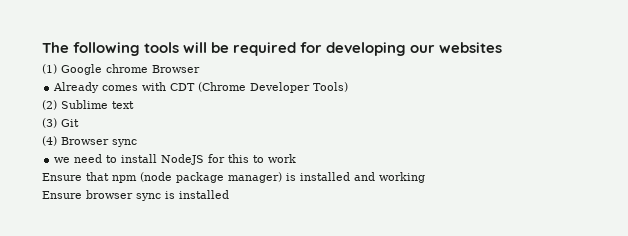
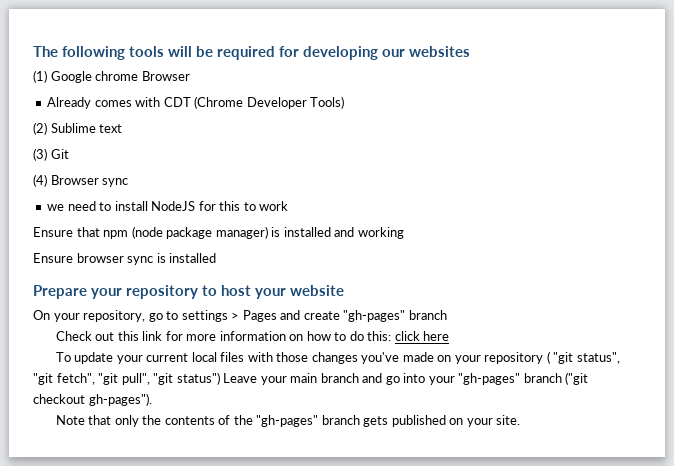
+ Prepare your repository to host your website
+ On your repository, go to settings > Pages and create "gh-pages" branch
+ Check out this link for more information on how to do this: click here
+ To update your current local files with those changes you've made on your repository ( "git status", "git fetch", "git pull", "git status") Leave your main branch and go into your "gh-pages" branch ("git checkout gh-pages").
+ Note that only the contents of the "gh-pages" branch gets published on your site.

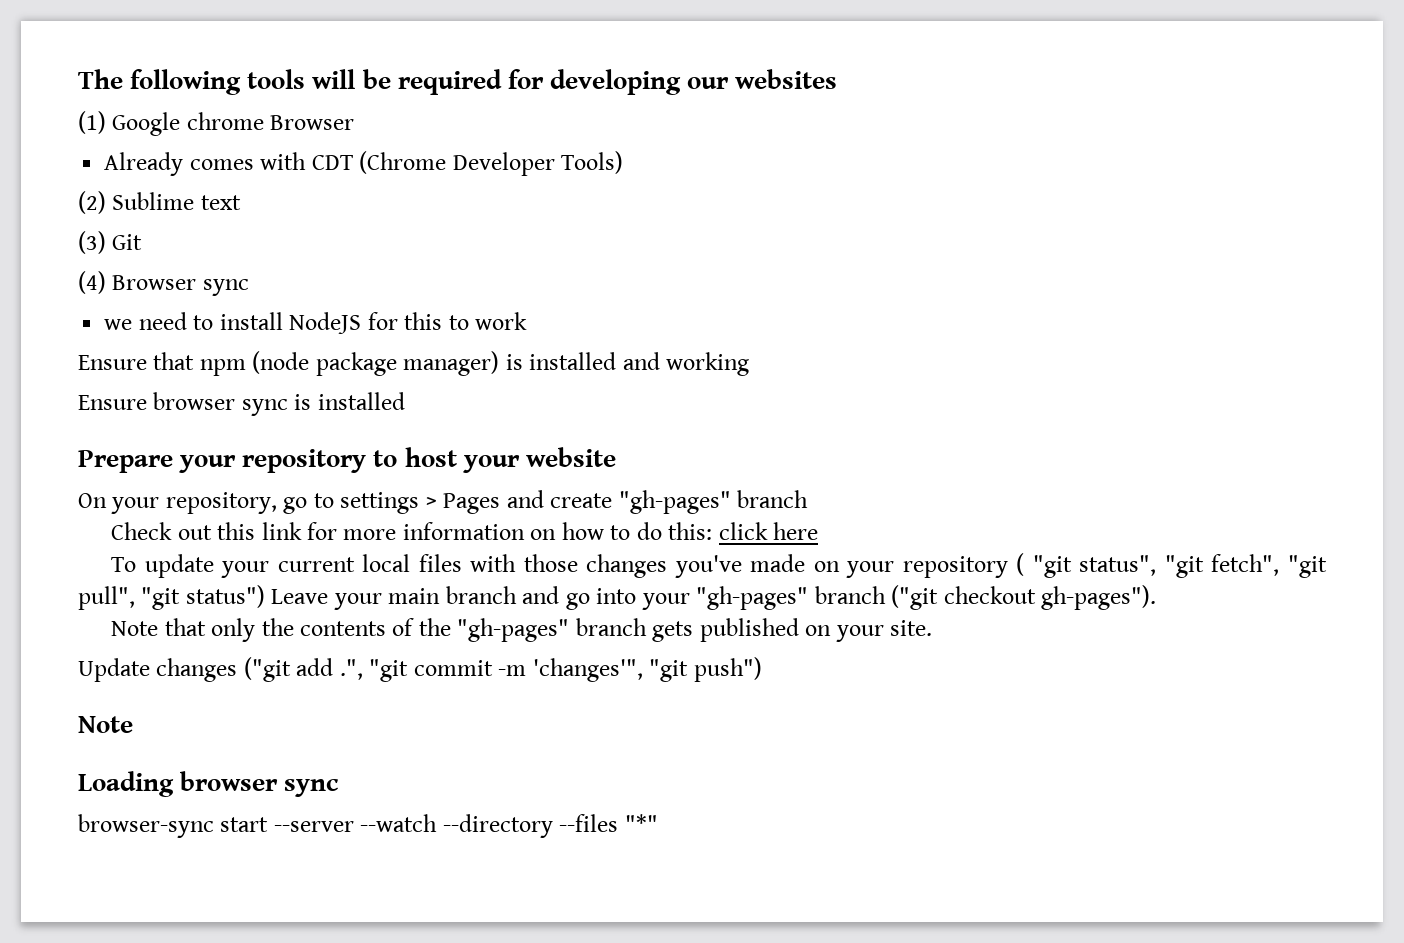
+ Update changes ("git add .", "git commit -m 'changes'", "git push")
+ Note
+ Loading browser sync
+ browser-sync start --server --watch --directory --files "*"

